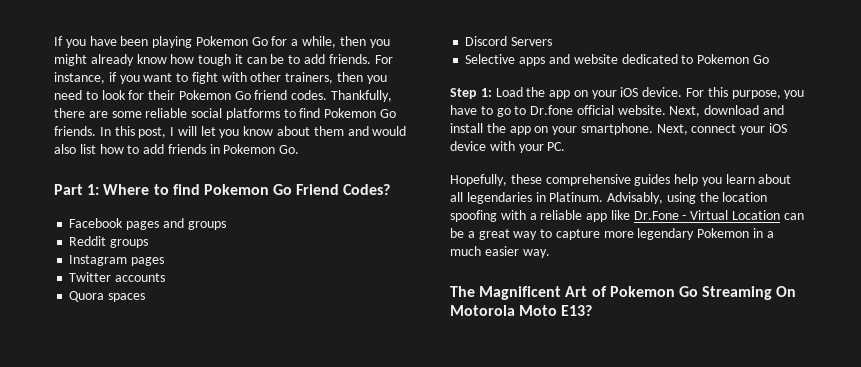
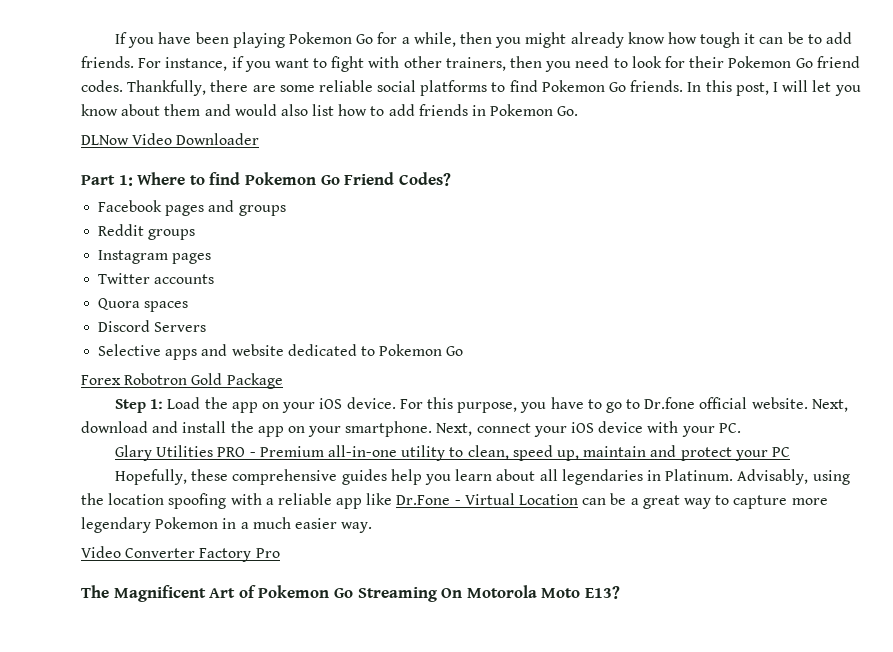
+ DLNow Video Downloader
+ Forex Robotron Gold Package
+ Glary Utilities PRO - Premium all-in-one utility to clean, speed up, maintain and protect your PC
+ Video Converter Factory Pro

